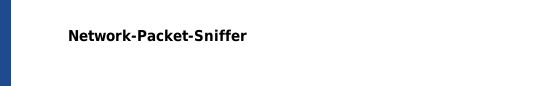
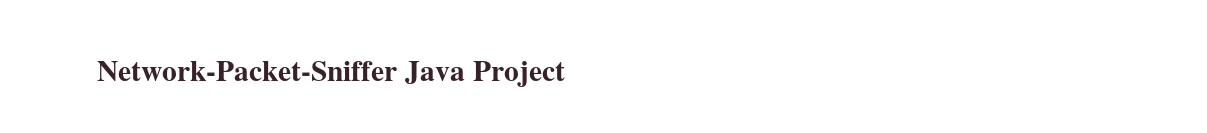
- Network-Packet-Sniffer
+ Network-Packet-Sniffer Java Project

